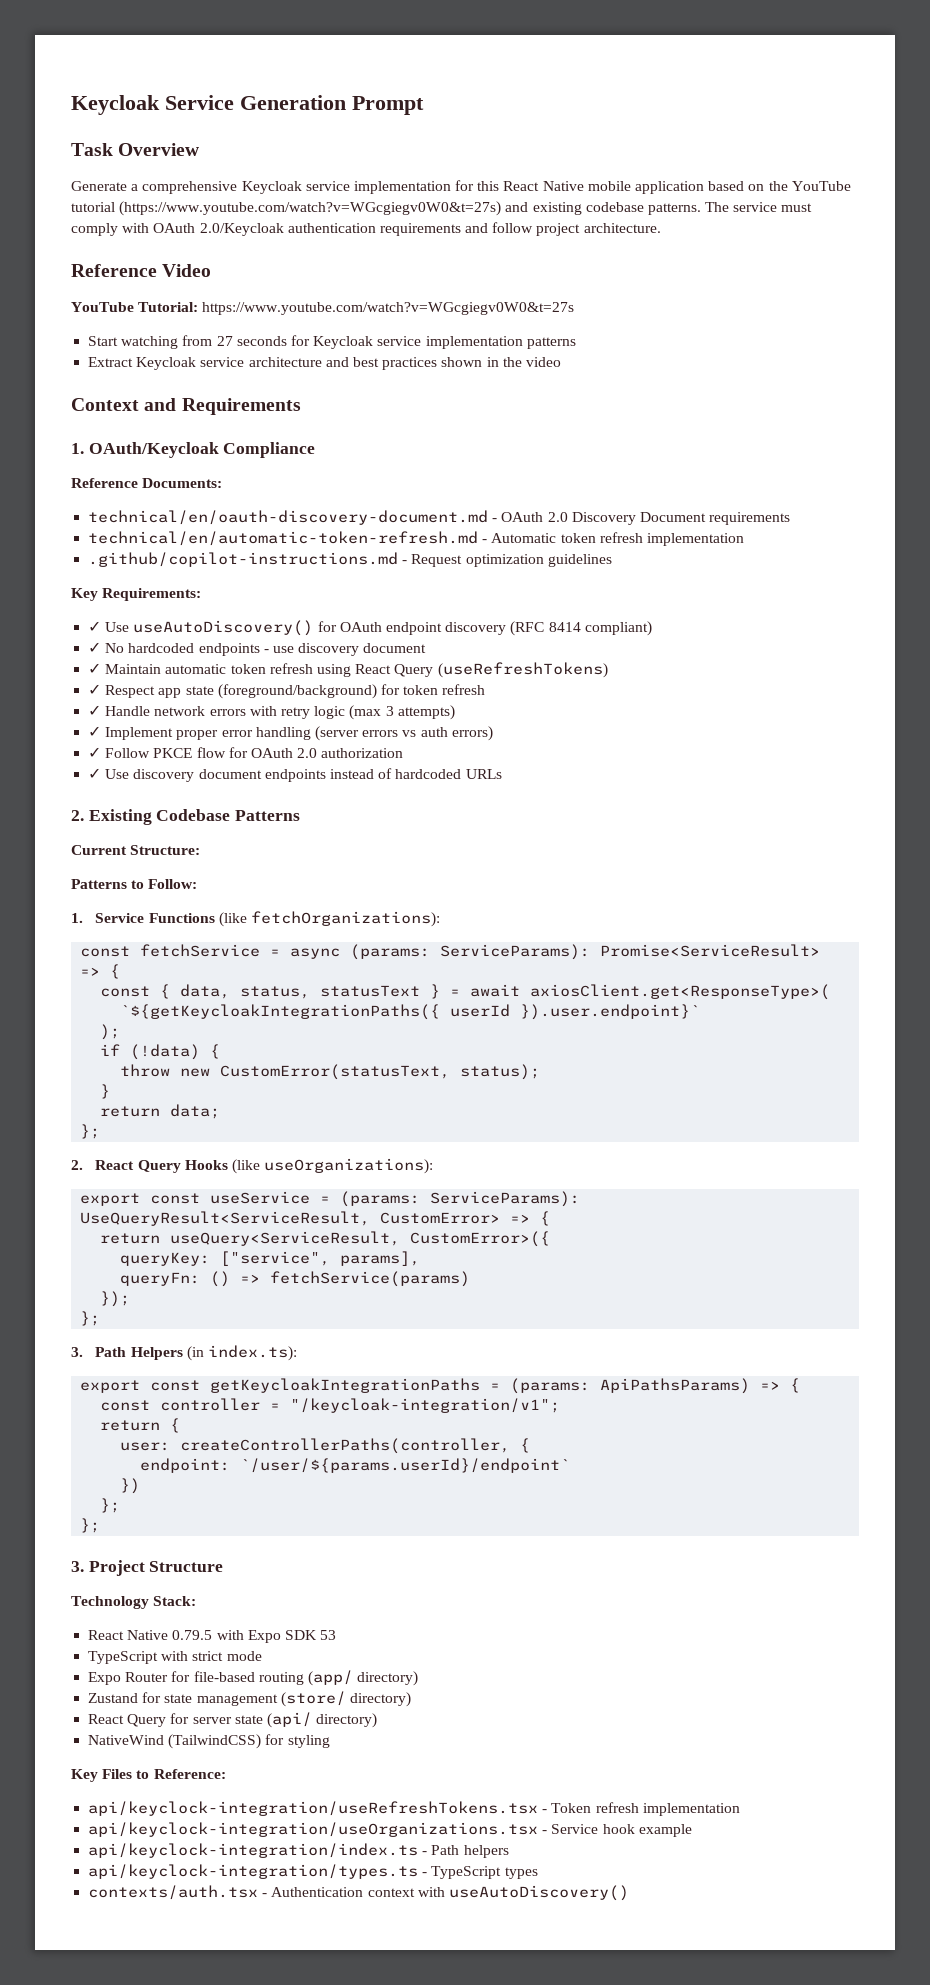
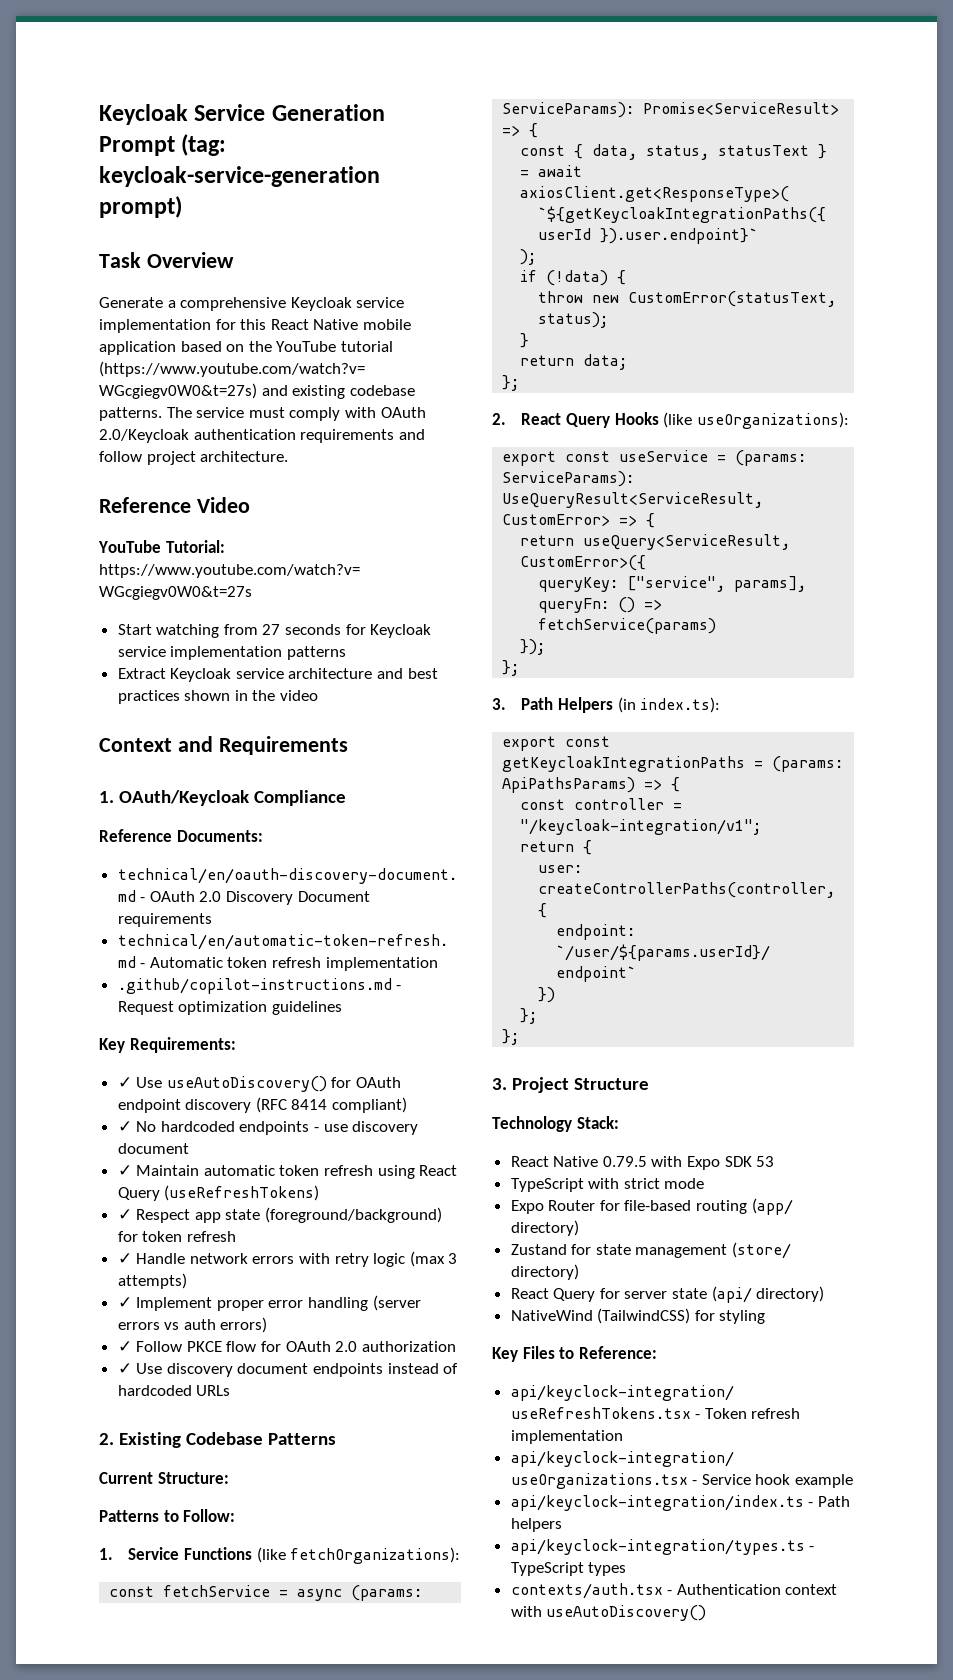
- Keycloak Service Generation Prompt
+ Keycloak Service Generation Prompt (tag: keycloak-service-generation prompt)

